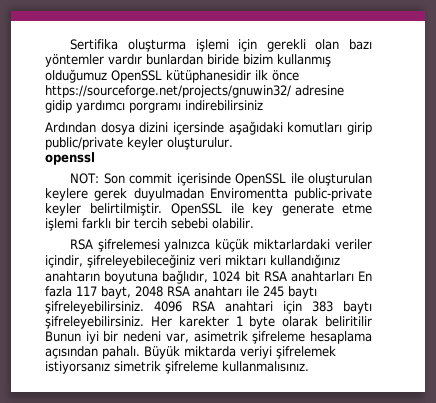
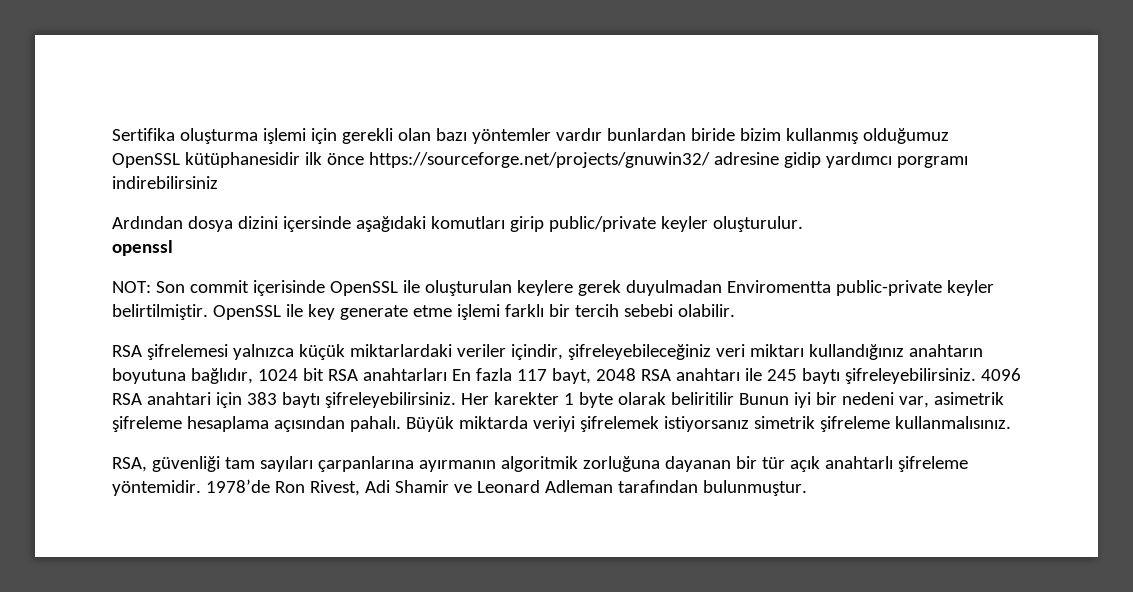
+ RSA, güvenliği tam sayıları çarpanlarına ayırmanın algoritmik zorluğuna dayanan bir tür açık anahtarlı şifreleme yöntemidir. 1978’de Ron Rivest, Adi Shamir ve Leonard Adleman tarafından bulunmuştur.

